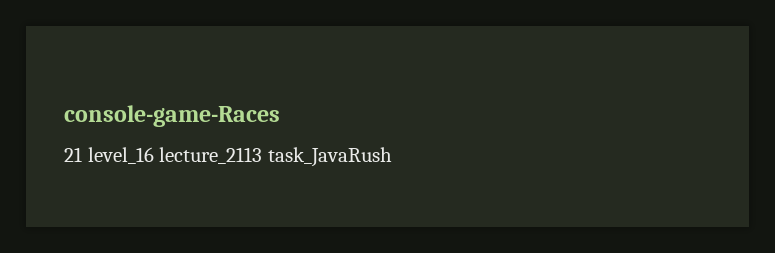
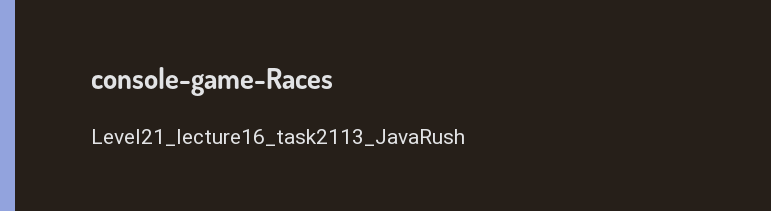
- 21 level_16 lecture_2113 task_JavaRush
+ Level21_lecture16_task2113_JavaRush

